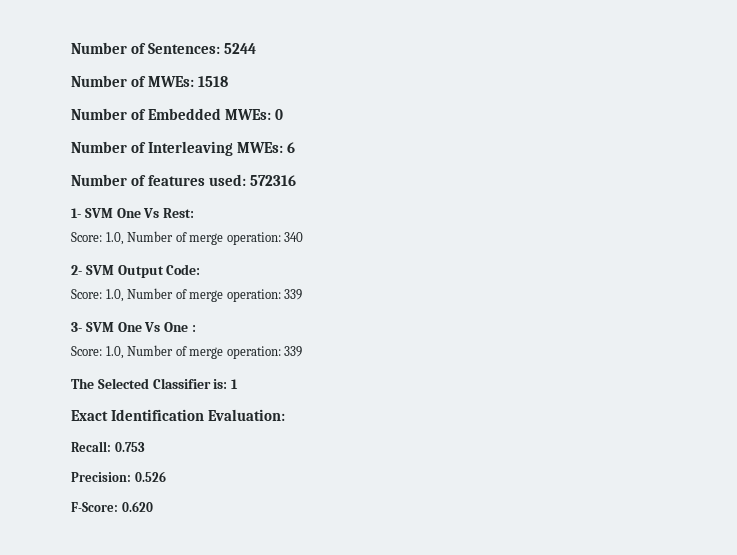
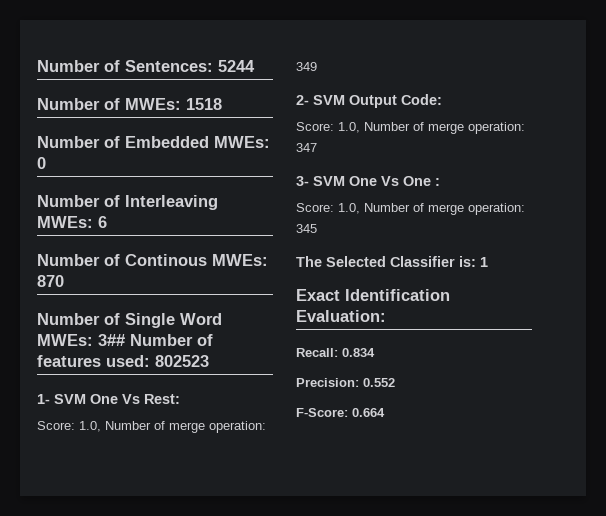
- Number of features used: 572316
+ Number of Continous MWEs: 870
+ Number of Single Word MWEs: 3## Number of features used: 802523
- Score: 1.0, Number of merge operation: 340
+ Score: 1.0, Number of merge operation: 349
  2- SVM Output Code:
- Score: 1.0, Number of merge operation: 339
+ Score: 1.0, Number of merge operation: 347
  3- SVM One Vs One :
- Score: 1.0, Number of merge operation: 339
+ Score: 1.0, Number of merge operation: 345
- Recall: 0.753
+ Recall: 0.834
- Precision: 0.526
+ Precision: 0.552
- F-Score: 0.620
+ F-Score: 0.664

